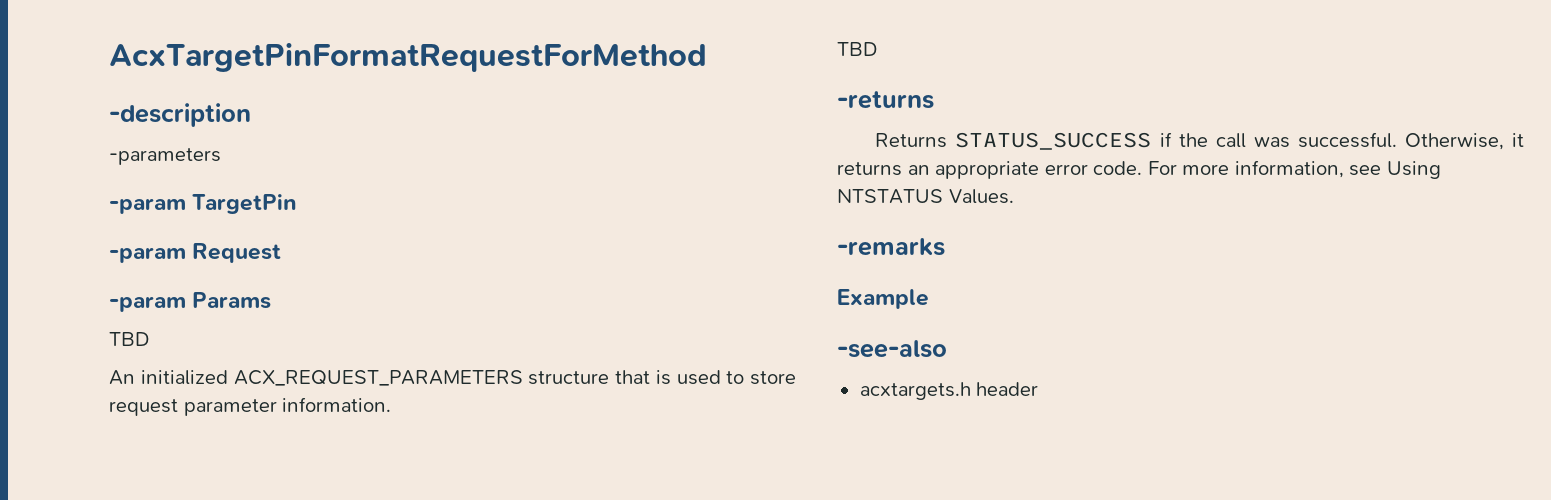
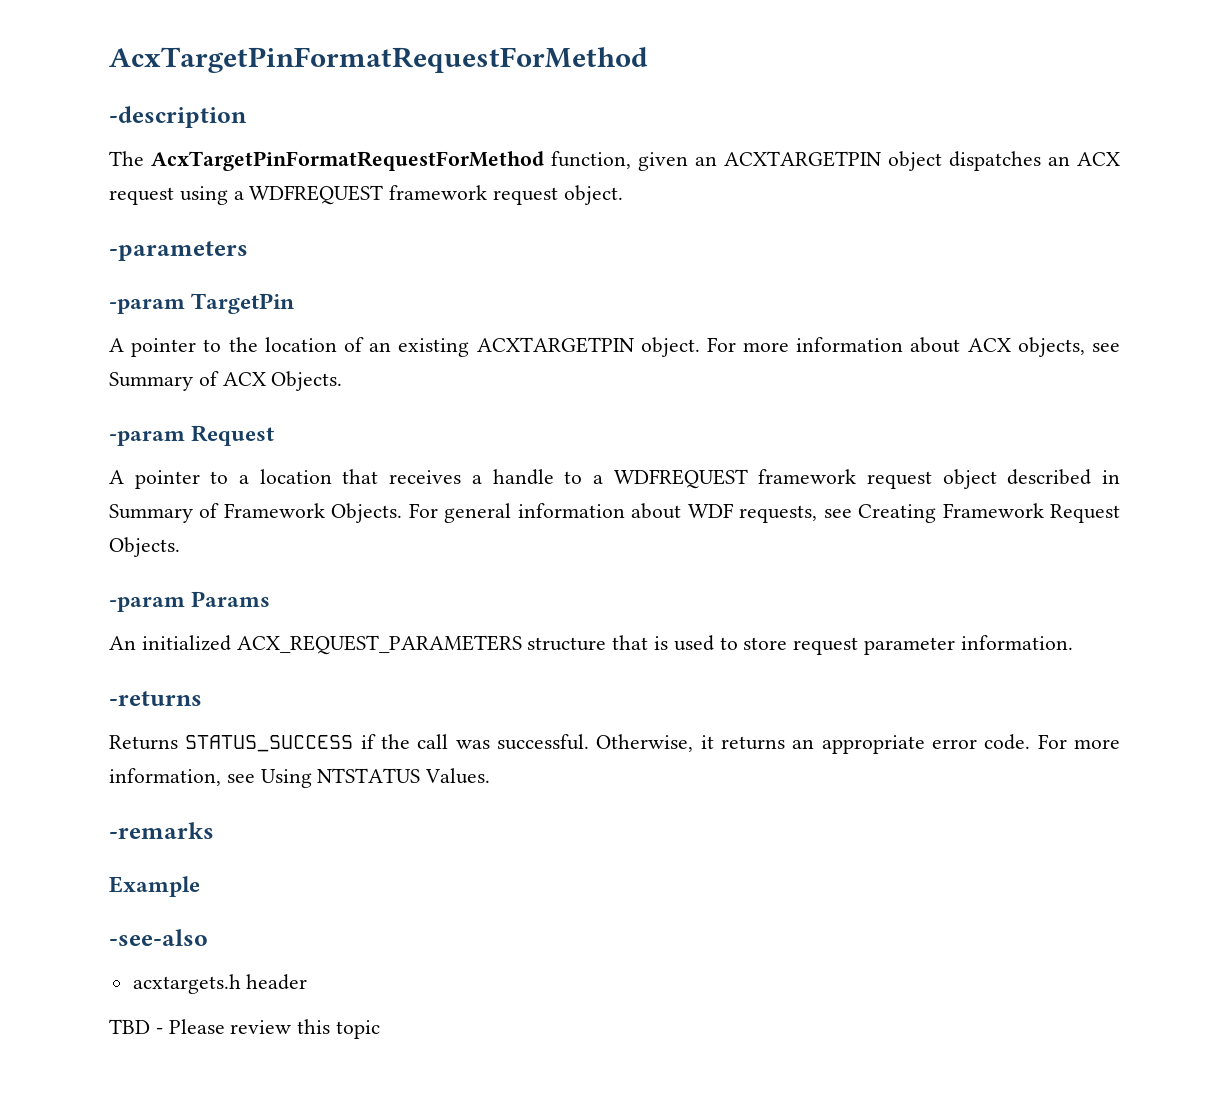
+ The AcxTargetPinFormatRequestForMethod function, given an ACXTARGETPIN object dispatches an ACX request using a WDFREQUEST framework request object.
  -parameters
  -param TargetPin
+ A pointer to the location of an existing ACXTARGETPIN object. For more information about ACX objects, see Summary of ACX Objects.
  -param Request
+ A pointer to a location that receives a handle to a WDFREQUEST framework request object described in Summary of Framework Objects. For general information about WDF requests, see Creating Framework Request Objects.
  -param Params
- TBD
  An initialized ACX_REQUEST_PARAMETERS structure that is used to store request parameter information.
- TBD
+ TBD - Please review this topic

